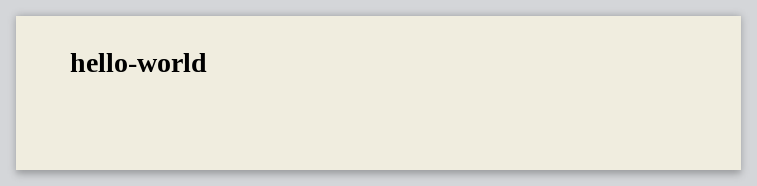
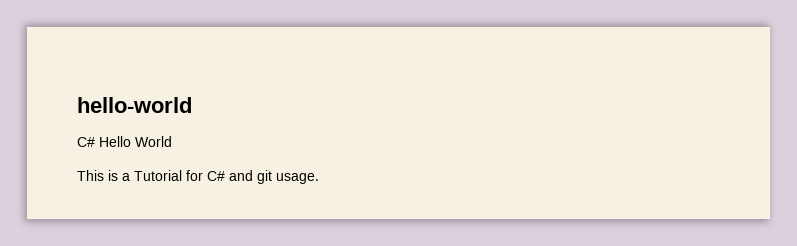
+ C# Hello World
+ This is a Tutorial for C# and git usage.

